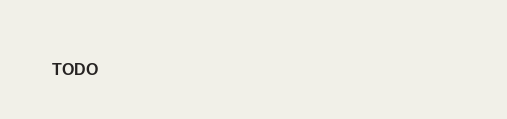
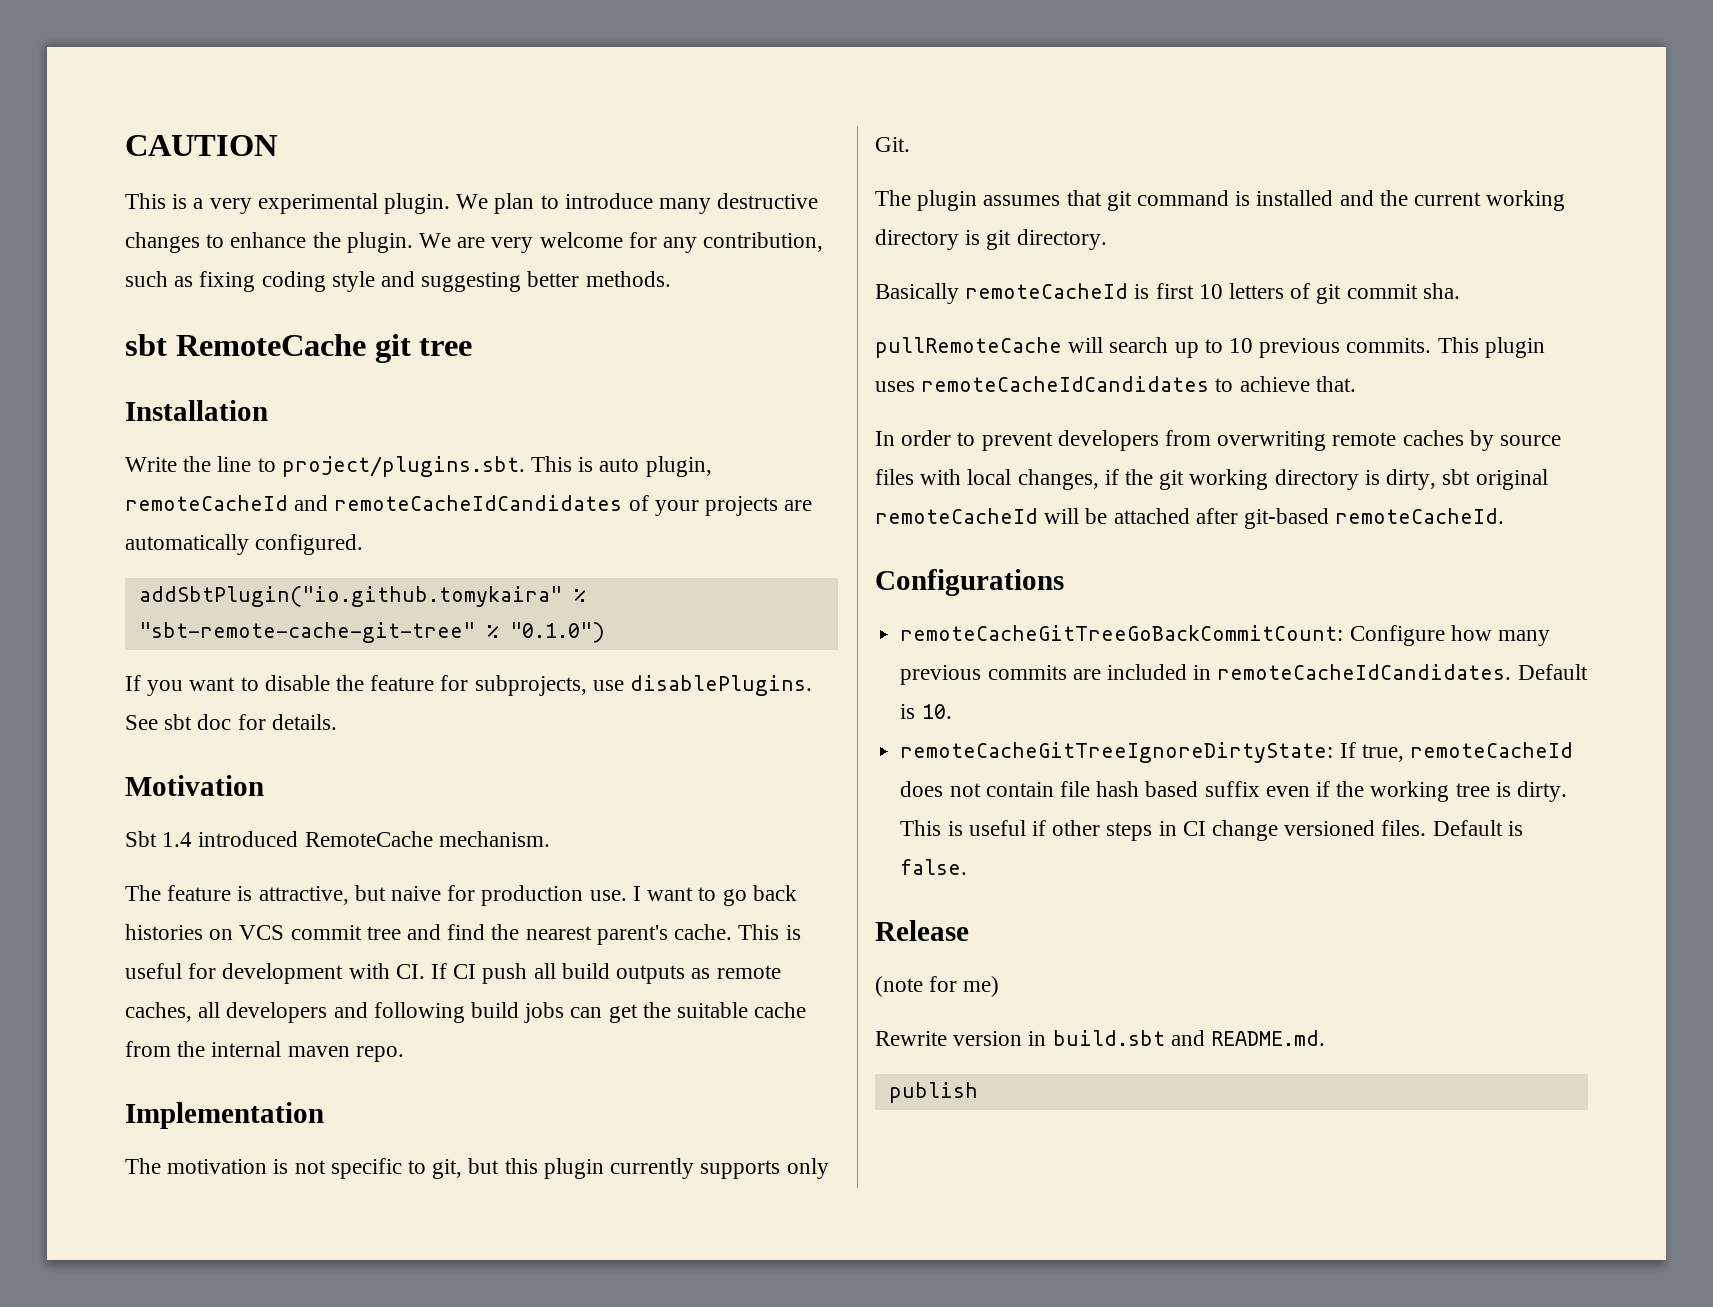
- TODO
+ CAUTION
+ This is a very experimental plugin. We plan to introduce many destructive changes to enhance the plugin. We are very welcome for any contribution, such as fixing coding style and suggesting better methods.
+ sbt RemoteCache git tree
+ Installation
+ Write the line to project/plugins.sbt. This is auto plugin, remoteCacheId and remoteCacheIdCandidates of your projects are automatically configured.
+ addSbtPlugin("io.github.tomykaira" % "sbt-remote-cache-git-tree" % "0.1.0")
+ If you want to disable the feature for subprojects, use disablePlugins. See sbt doc for details.
+ Motivation
+ Sbt 1.4 introduced RemoteCache mechanism.
+ The feature is attractive, but naive for production use. I want to go back histories on VCS commit tree and find the nearest parent's cache. This is useful for development with CI. If CI push all build outputs as remote caches, all developers and following build jobs can get the suitable cache from the internal maven repo.
+ Implementation
+ The motivation is not specific to git, but this plugin currently supports only Git.
+ The plugin assumes that git command is installed and the current working directory is git directory.
+ Basically remoteCacheId is first 10 letters of git commit sha.
+ pullRemoteCache will search up to 10 previous commits. This plugin uses remoteCacheIdCandidates to achieve that.
+ In order to prevent developers from overwriting remote caches by source files with local changes, if the git working directory is dirty, sbt original remoteCacheId will be attached after git-based remoteCacheId.
+ Configurations
+ remoteCacheGitTreeGoBackCommitCount: Configure how many previous commits are included in remoteCacheIdCandidates. Default is 10.
+ remoteCacheGitTreeIgnoreDirtyState: If true, remoteCacheId does not contain file hash based suffix even if the working tree is dirty. This is useful if other steps in CI change versioned files. Default is false.
+ Release
+ (note for me)
+ Rewrite version in build.sbt and README.md.
+ publish

